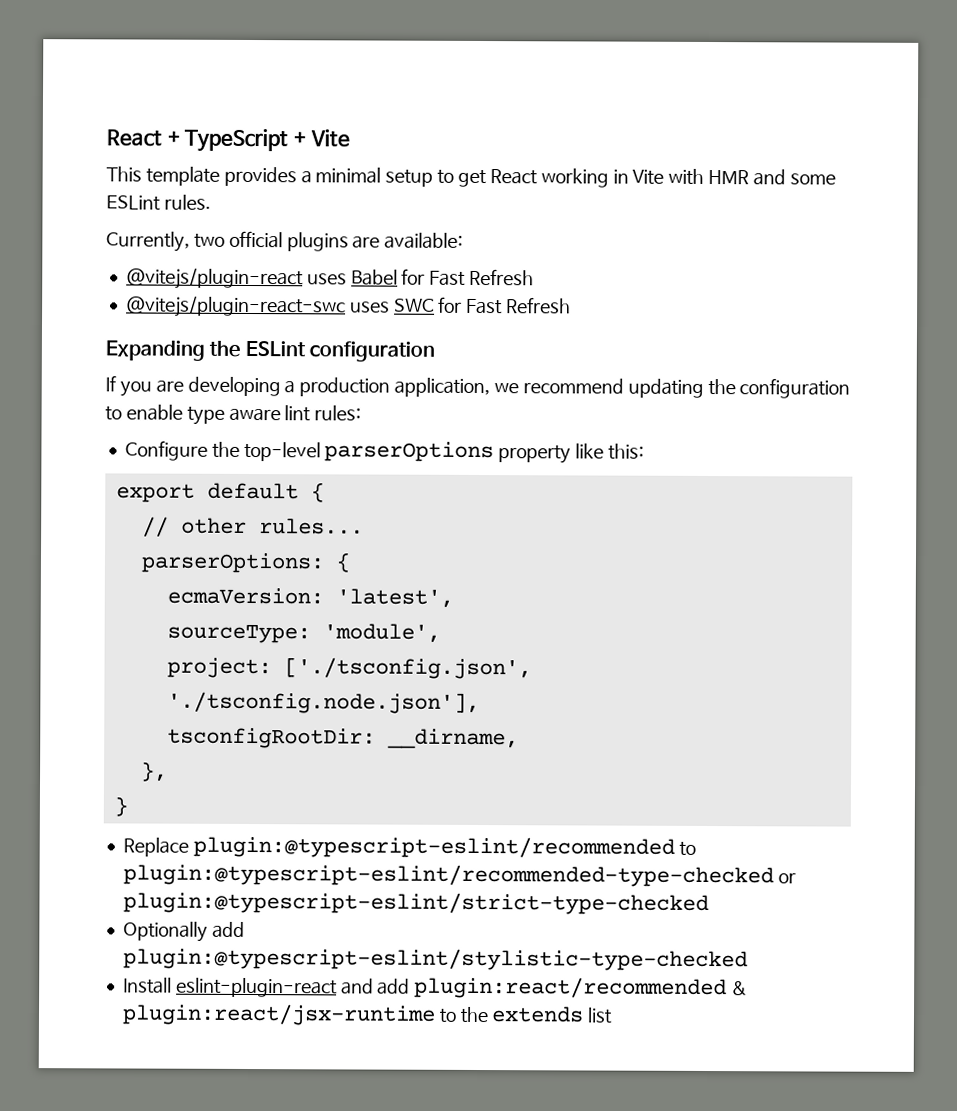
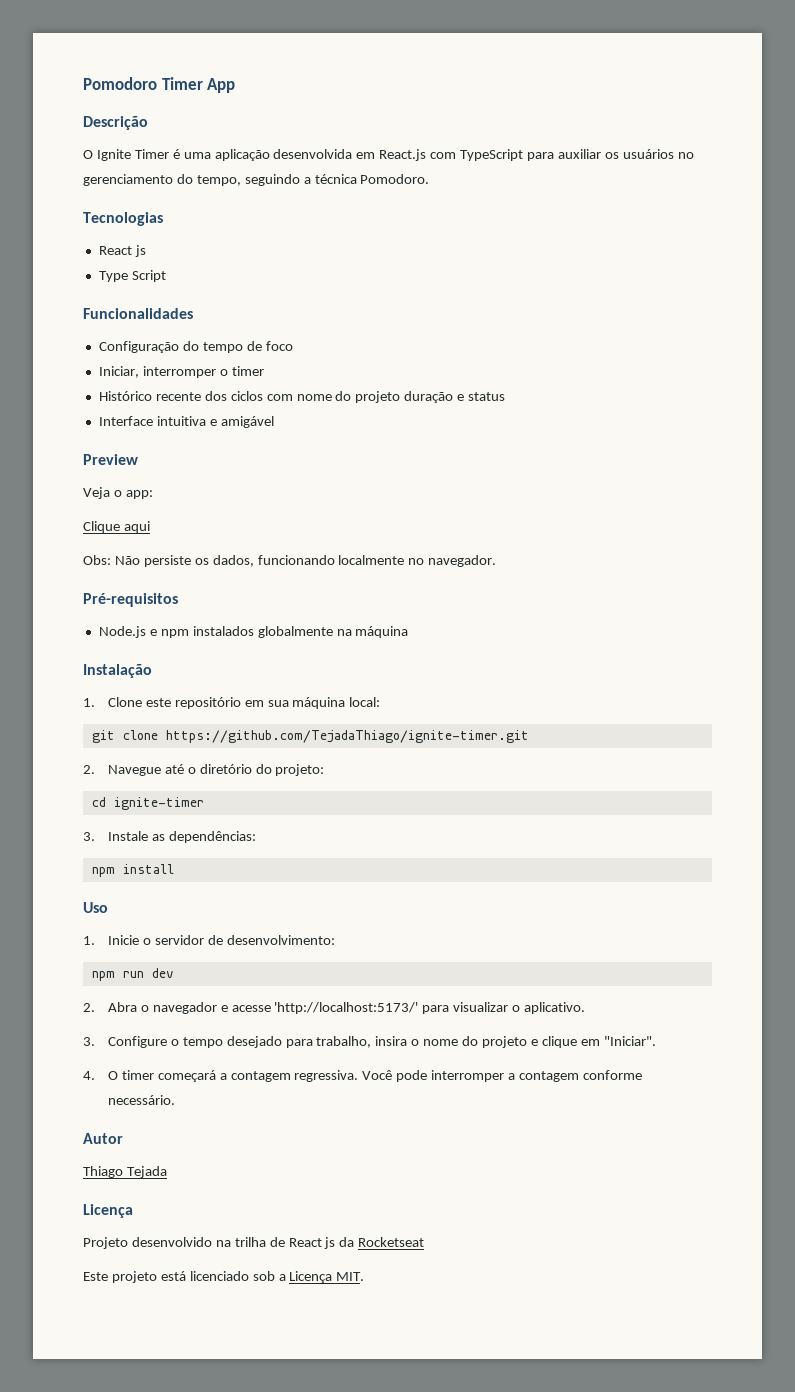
- React + TypeScript + Vite
- This template provides a minimal setup to get React working in Vite with HMR and some ESLint rules.
- Currently, two official plugins are available:
- @vitejs/plugin-react uses Babel for Fast Refresh
- @vitejs/plugin-react-swc uses SWC for Fast Refresh
- Expanding the ESLint configuration
- If you are developing a production application, we recommend updating the configuration to enable type aware lint rules:
- Configure the top-level parserOptions property like this:
- export default {
- // other rules...
- parserOptions: {
- ecmaVersion: 'latest',
- sourceType: 'module',
- project: ['./tsconfig.json', './tsconfig.node.json'],
- tsconfigRootDir: __dirname,
- },
- }
- Replace plugin:@typescript-eslint/recommended to plugin:@typescript-eslint/recommended-type-checked or plugin:@typescript-eslint/strict-type-checked
- Optionally add plugin:@typescript-eslint/stylistic-type-checked
- Install eslint-plugin-react and add plugin:react/recommended & plugin:react/jsx-runtime to the extends list
+ Pomodoro Timer App
+ Descrição
+ O Ignite Timer é uma aplicação desenvolvida em React.js com TypeScript para auxiliar os usuários no gerenciamento do tempo, seguindo a técnica Pomodoro.
+ Tecnologias
+ React js
+ Type Script
+ Funcionalidades
+ Configuração do tempo de foco
+ Iniciar, interromper o timer
+ Histórico recente dos ciclos com nome do projeto duração e status
+ Interface intuitiva e amigável
+ Preview
+ Veja o app:
+ Clique aqui
+ Obs: Não persiste os dados, funcionando localmente no navegador.
+ Pré-requisitos
+ Node.js e npm instalados globalmente na máquina
+ Instalação
+ 1. Clone este repositório em sua máquina local:
+ git clone https://github.com/TejadaThiago/ignite-timer.git
+ 2. Navegue até o diretório do projeto:
+ cd ignite-timer
+ 3. Instale as dependências:
+ npm install
+ Uso
+ 1. Inicie o servidor de desenvolvimento:
+ npm run dev
+ 2. Abra o navegador e acesse 'http://localhost:5173/' para visualizar o aplicativo.
+ 3. Configure o tempo desejado para trabalho, insira o nome do projeto e clique em "Iniciar".
+ 4. O timer começará a contagem regressiva. Você pode interromper a contagem conforme necessário.
+ Autor
+ Thiago Tejada
+ Licença
+ Projeto desenvolvido na trilha de React js da Rocketseat
+ Este projeto está licenciado sob a Licença MIT.

